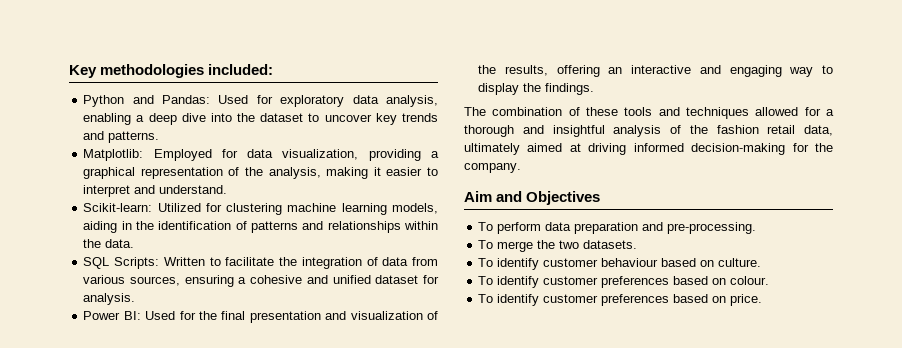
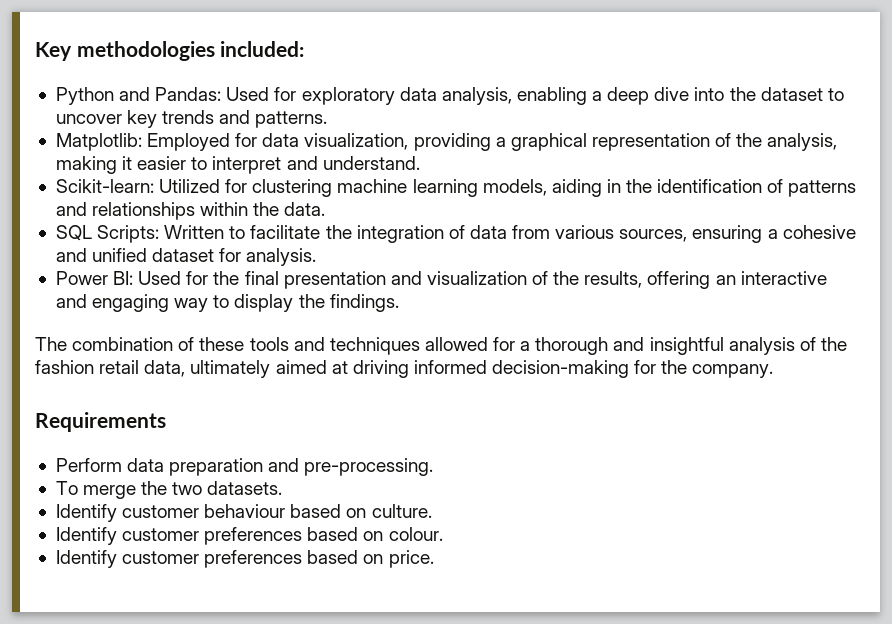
- Aim and Objectives
- To perform data preparation and pre-processing.
+ Requirements
+ Perform data preparation and pre-processing.
- To identify customer behaviour based on culture.
+ Identify customer behaviour based on culture.
- To identify customer preferences based on colour.
+ Identify customer preferences based on colour.
- To identify customer preferences based on price.
+ Identify customer preferences based on price.

